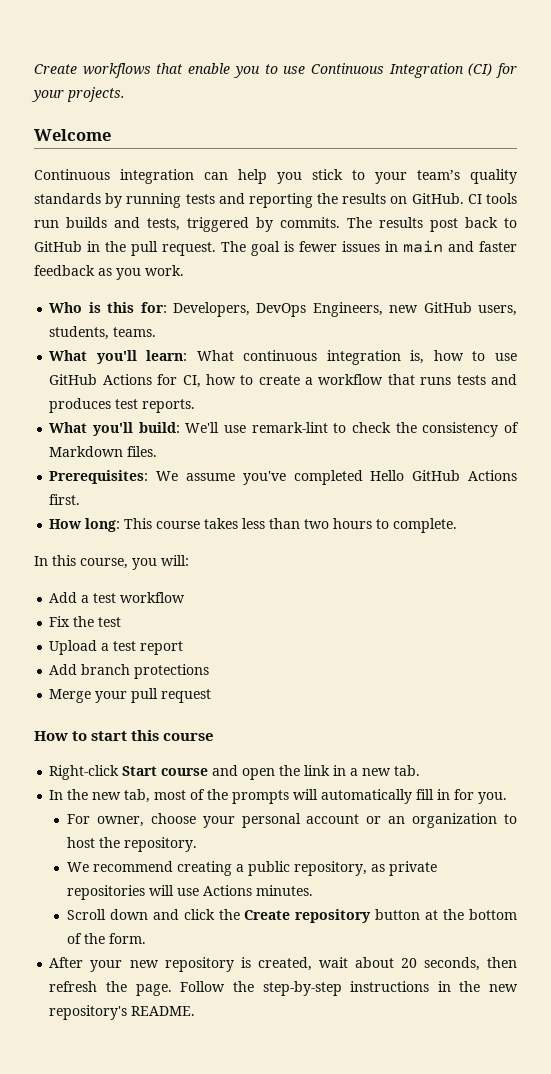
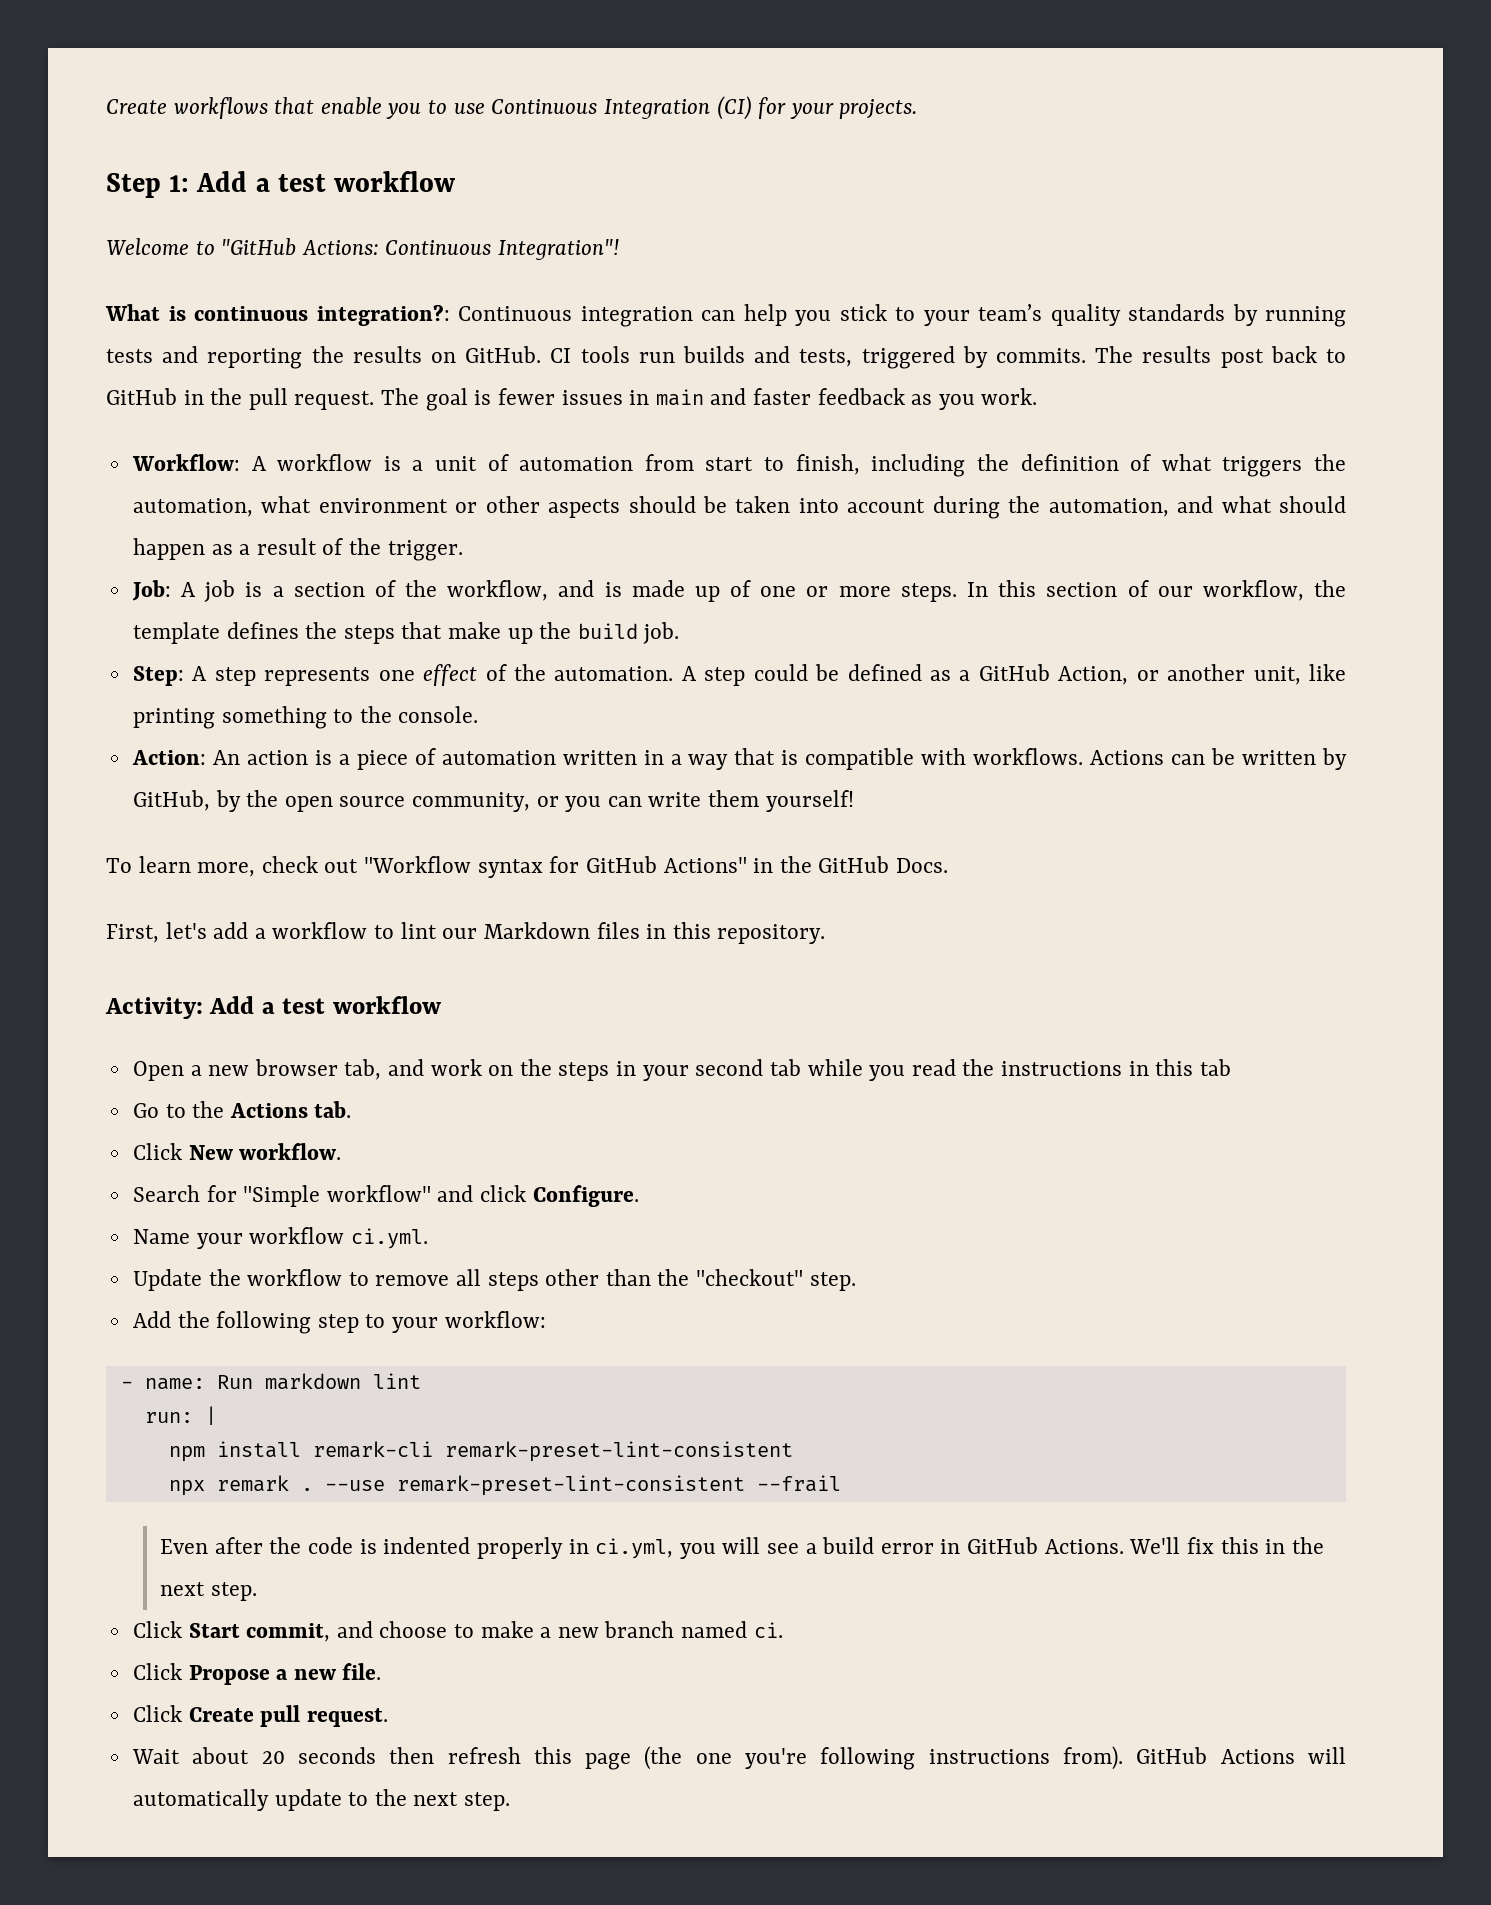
- Welcome
- Continuous integration can help you stick to your team’s quality standards by running tests and reporting the results on GitHub.
+ Step 1: Add a test workflow
+ Welcome to "GitHub Actions: Continuous Integration"!
+ What is continuous integration?: Continuous integration can help you stick to your team’s quality standards by running tests and reporting the results on GitHub.
- Who is this for: Developers, DevOps Engineers, new GitHub users, students, teams.
- What you'll learn: What continuous integration is, how to use GitHub Actions for CI, how to create a workflow that runs tests and produces test reports.
- What you'll build: We'll use remark-lint to check the consistency of Markdown files.
- Prerequisites: We assume you've completed Hello GitHub Actions first.
- How long: This course takes less than two hours to complete.
- In this course, you will:
- Add a test workflow
- Fix the test
- Upload a test report
- Add branch protections
- Merge your pull request
- How to start this course
- Right-click Start course and open the link in a new tab.
- In the new tab, most of the prompts will automatically fill in for you.
- For owner, choose your personal account or an organization to host the repository.
- We recommend creating a public repository, as private repositories will use Actions minutes.
- Scroll down and click the Create repository button at the bottom of the form.
- After your new repository is created, wait about 20 seconds, then refresh the page. Follow the step-by-step instructions in the new repository's README.
+ Workflow: A workflow is a unit of automation from start to finish, including the definition of what triggers the automation, what environment or other aspects should be taken into account during the automation, and what should happen as a result of the trigger.
+ Job: A job is a section of the workflow, and is made up of one or more steps. In this section of our workflow, the template defines the steps that make up the build job.
+ Step: A step represents one effect of the automation. A step could be defined as a GitHub Action, or another unit, like printing something to the console.
+ Action: An action is a piece of automation written in a way that is compatible with workflows. Actions can be written by GitHub, by the open source community, or you can write them yourself!
+ To learn more, check out "Workflow syntax for GitHub Actions" in the GitHub Docs.
+ First, let's add a workflow to lint our Markdown files in this repository.
+ Activity: Add a test workflow
+ Open a new browser tab, and work on the steps in your second tab while you read the instructions in this tab
+ Go to the Actions tab.
+ Click New workflow.
+ Search for "Simple workflow" and click Configure.
+ Name your workflow ci.yml.
+ Update the workflow to remove all steps other than the "checkout" step.
+ Add the following step to your workflow:
+ - name: Run markdown lint
+ run: |
+ npm install remark-cli remark-preset-lint-consistent
+ npx remark . --use remark-preset-lint-consistent --frail
+ Even after the code is indented properly in ci.yml, you will see a build error in GitHub Actions. We'll fix this in the next step.
+ Click Start commit, and choose to make a new branch named ci.
+ Click Propose a new file.
+ Click Create pull request.
+ Wait about 20 seconds then refresh this page (the one you're following instructions from). GitHub Actions will automatically update to the next step.

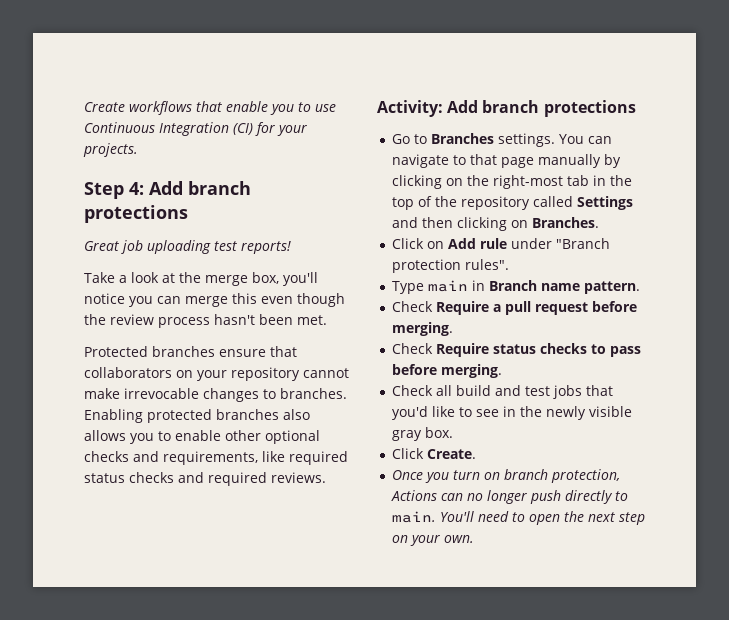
- Step 1: Add a test workflow
- Welcome to "GitHub Actions: Continuous Integration"!
- What is continuous integration?: Continuous integration can help you stick to your team’s quality standards by running tests and reporting the results on GitHub. CI tools run builds and tests, triggered by commits. The results post back to GitHub in the pull request. The goal is fewer issues in main and faster feedback as you work.
- Workflow: A workflow is a unit of automation from start to finish, including the definition of what triggers the automation, what environment or other aspects should be taken into account during the automation, and what should happen as a result of the trigger.
- Job: A job is a section of the workflow, and is made up of one or more steps. In this section of our workflow, the template defines the steps that make up the build job.
- Step: A step represents one effect of the automation. A step could be defined as a GitHub Action, or another unit, like printing something to the console.
- Action: An action is a piece of automation written in a way that is compatible with workflows. Actions can be written by GitHub, by the open source community, or you can write them yourself!
- To learn more, check out "Workflow syntax for GitHub Actions" in the GitHub Docs.
- First, let's add a workflow to lint our Markdown files in this repository.
- Activity: Add a test workflow
- Open a new browser tab, and work on the steps in your second tab while you read the instructions in this tab
- Go to the Actions tab.
- Click New workflow.
- Search for "Simple workflow" and click Configure.
- Name your workflow ci.yml.
- Update the workflow to remove all steps other than the "checkout" step.
- Add the following step to your workflow:
- - name: Run markdown lint
- run: |
- npm install remark-cli remark-preset-lint-consistent
- npx remark . --use remark-preset-lint-consistent --frail
- Even after the code is indented properly in ci.yml, you will see a build error in GitHub Actions. We'll fix this in the next step.
- Click Start commit, and choose to make a new branch named ci.
- Click Propose a new file.
- Click Create pull request.
- Wait about 20 seconds then refresh this page (the one you're following instructions from). GitHub Actions will automatically update to the next step.
+ Step 4: Add branch protections
+ Great job uploading test reports!
+ Take a look at the merge box, you'll notice you can merge this even though the review process hasn't been met.
+ Protected branches ensure that collaborators on your repository cannot make irrevocable changes to branches. Enabling protected branches also allows you to enable other optional checks and requirements, like required status checks and required reviews.
+ Activity: Add branch protections
+ Go to Branches settings. You can navigate to that page manually by clicking on the right-most tab in the top of the repository called Settings and then clicking on Branches.
+ Click on Add rule under "Branch protection rules".
+ Type main in Branch name pattern.
+ Check Require a pull request before merging.
+ Check Require status checks to pass before merging.
+ Check all build and test jobs that you'd like to see in the newly visible gray box.
+ Click Create.
+ Once you turn on branch protection, Actions can no longer push directly to main. You'll need to open the next step on your own.

